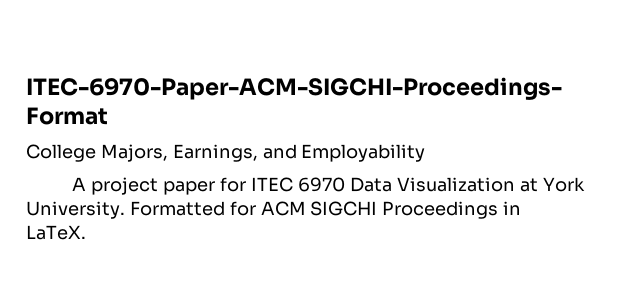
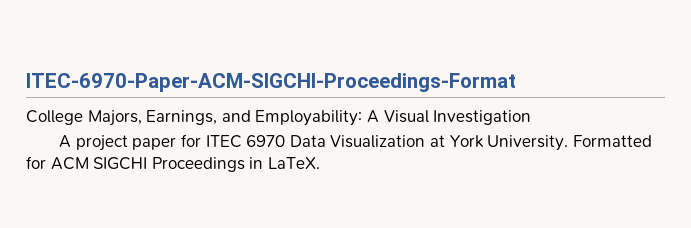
- College Majors, Earnings, and Employability
+ College Majors, Earnings, and Employability: A Visual Investigation

